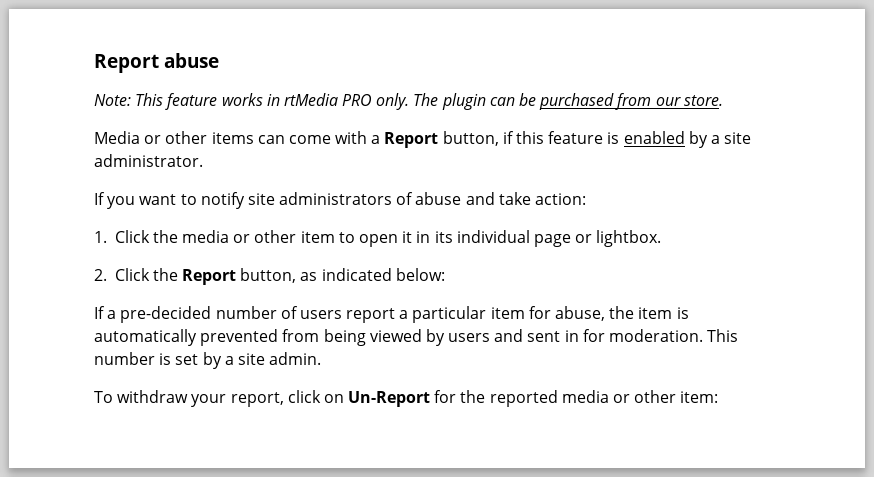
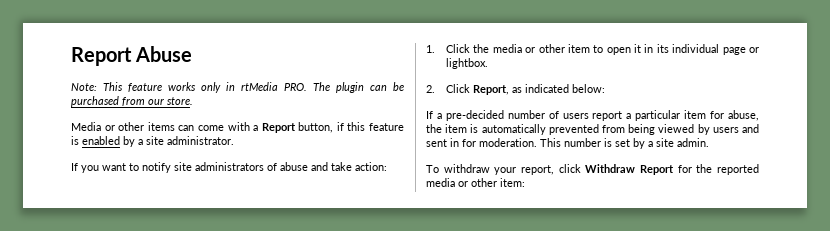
- Report abuse
+ Report Abuse
- Note: This feature works in rtMedia PRO only. The plugin can be purchased from our store.
+ Note: This feature works only in rtMedia PRO. The plugin can be purchased from our store.
- 2. Click the Report button, as indicated below:
+ 2. Click Report, as indicated below:
- To withdraw your report, click on Un-Report for the reported media or other item:
+ To withdraw your report, click Withdraw Report for the reported media or other item:

